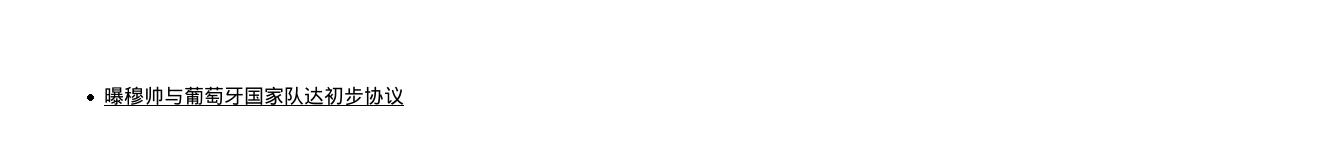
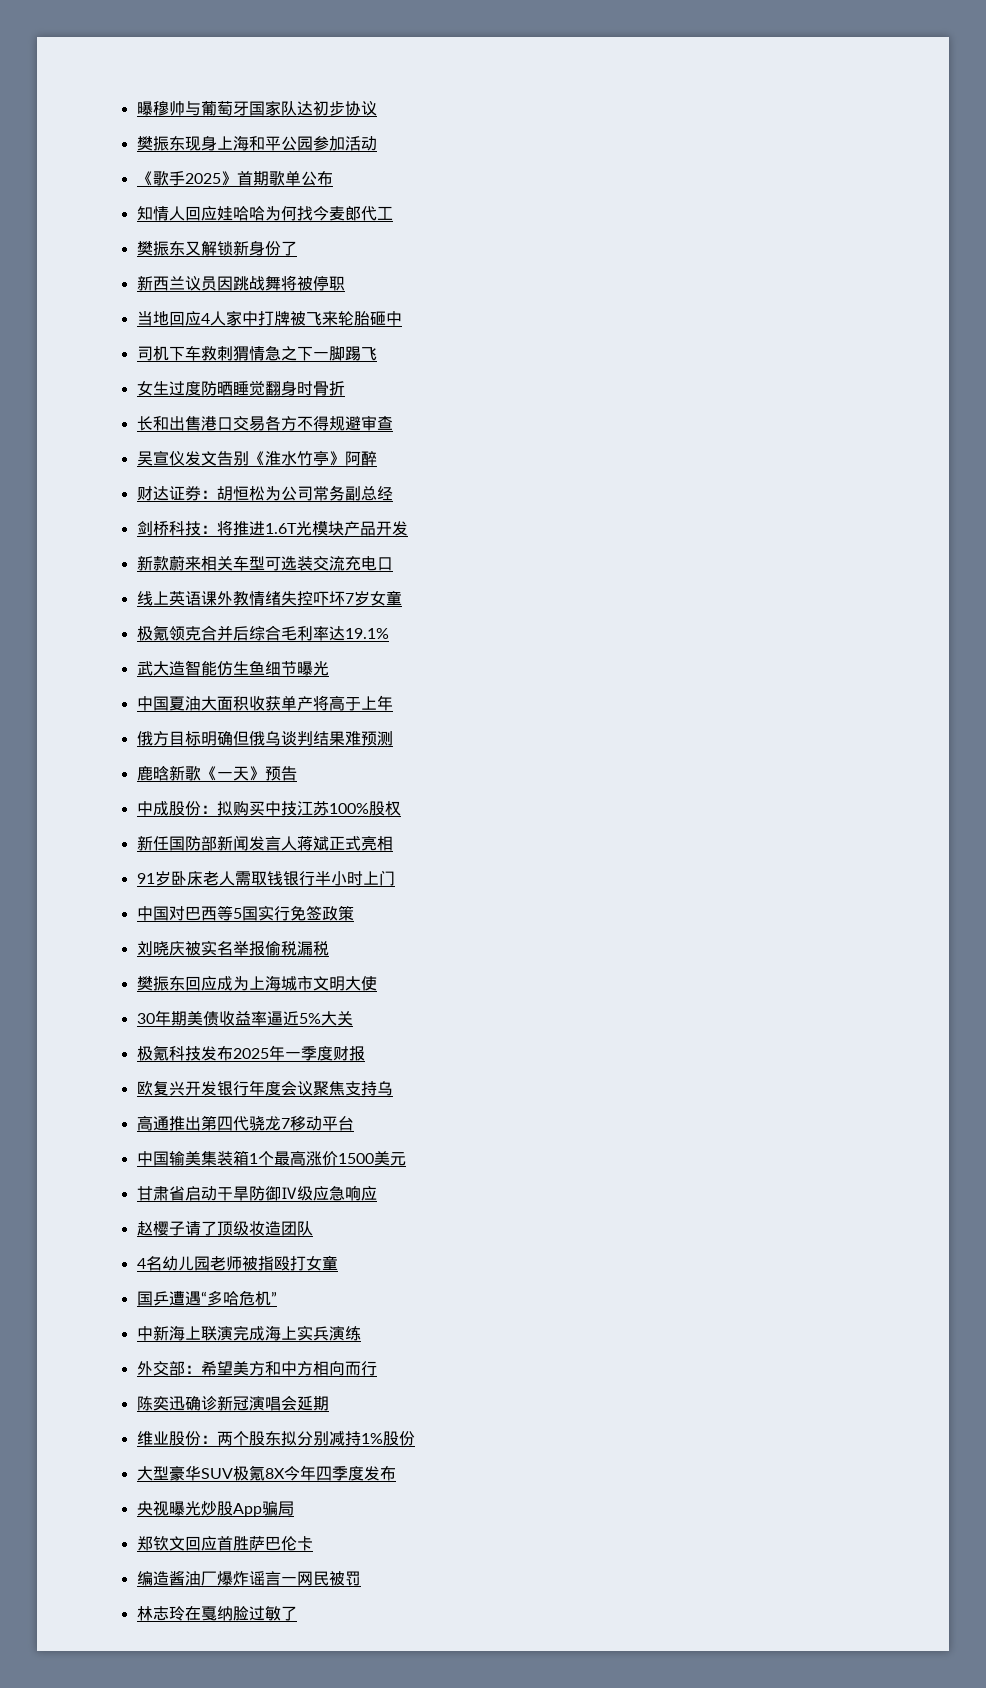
+ 樊振东现身上海和平公园参加活动
+ 《歌手2025》首期歌单公布
+ 知情人回应娃哈哈为何找今麦郎代工
+ 樊振东又解锁新身份了
+ 新西兰议员因跳战舞将被停职
+ 当地回应4人家中打牌被飞来轮胎砸中
+ 司机下车救刺猬情急之下一脚踢飞
+ 女生过度防晒睡觉翻身时骨折
+ 长和出售港口交易各方不得规避审查
+ 吴宣仪发文告别《淮水竹亭》阿醉
+ 财达证券：胡恒松为公司常务副总经
+ 剑桥科技：将推进1.6T光模块产品开发
+ 新款蔚来相关车型可选装交流充电口
+ 线上英语课外教情绪失控吓坏7岁女童
+ 极氪领克合并后综合毛利率达19.1%
+ 武大造智能仿生鱼细节曝光
+ 中国夏油大面积收获单产将高于上年
+ 俄方目标明确但俄乌谈判结果难预测
+ 鹿晗新歌《一天》预告
+ 中成股份：拟购买中技江苏100%股权
+ 新任国防部新闻发言人蒋斌正式亮相
+ 91岁卧床老人需取钱银行半小时上门
+ 中国对巴西等5国实行免签政策
+ 刘晓庆被实名举报偷税漏税
+ 樊振东回应成为上海城市文明大使
+ 30年期美债收益率逼近5%大关
+ 极氪科技发布2025年一季度财报
+ 欧复兴开发银行年度会议聚焦支持乌
+ 高通推出第四代骁龙7移动平台
+ 中国输美集装箱1个最高涨价1500美元
+ 甘肃省启动干旱防御Ⅳ级应急响应
+ 赵樱子请了顶级妆造团队
+ 4名幼儿园老师被指殴打女童
+ 国乒遭遇“多哈危机”
+ 中新海上联演完成海上实兵演练
+ 外交部：希望美方和中方相向而行
+ 陈奕迅确诊新冠演唱会延期
+ 维业股份：两个股东拟分别减持1%股份
+ 大型豪华SUV极氪8X今年四季度发布
+ 央视曝光炒股App骗局
+ 郑钦文回应首胜萨巴伦卡
+ 编造酱油厂爆炸谣言一网民被罚
+ 林志玲在戛纳脸过敏了

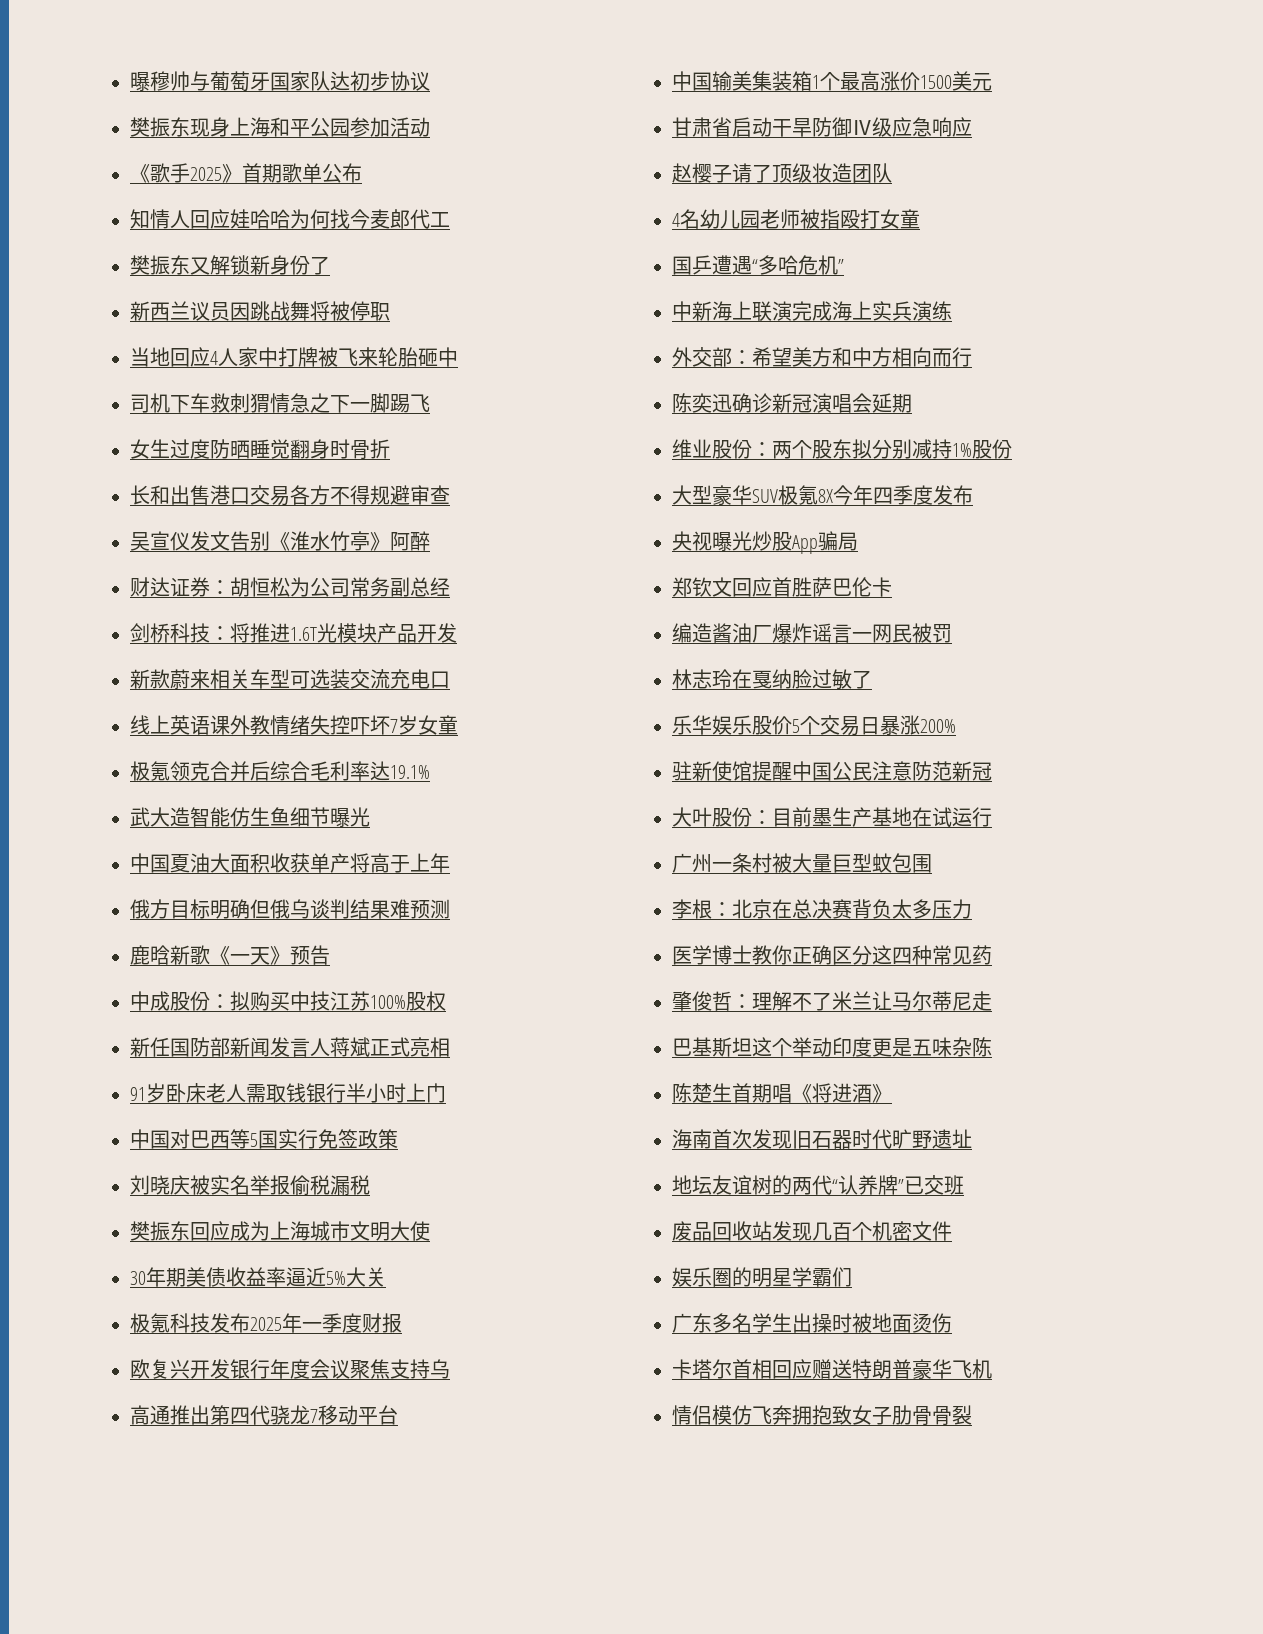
+ 乐华娱乐股价5个交易日暴涨200%
+ 驻新使馆提醒中国公民注意防范新冠
+ 大叶股份：目前墨生产基地在试运行
+ 广州一条村被大量巨型蚊包围
+ 李根：北京在总决赛背负太多压力
+ 医学博士教你正确区分这四种常见药
+ 肇俊哲：理解不了米兰让马尔蒂尼走
+ 巴基斯坦这个举动印度更是五味杂陈
+ 陈楚生首期唱《将进酒》
+ 海南首次发现旧石器时代旷野遗址
+ 地坛友谊树的两代“认养牌”已交班
+ 废品回收站发现几百个机密文件
+ 娱乐圈的明星学霸们
+ 广东多名学生出操时被地面烫伤
+ 卡塔尔首相回应赠送特朗普豪华飞机
+ 情侣模仿飞奔拥抱致女子肋骨骨裂

